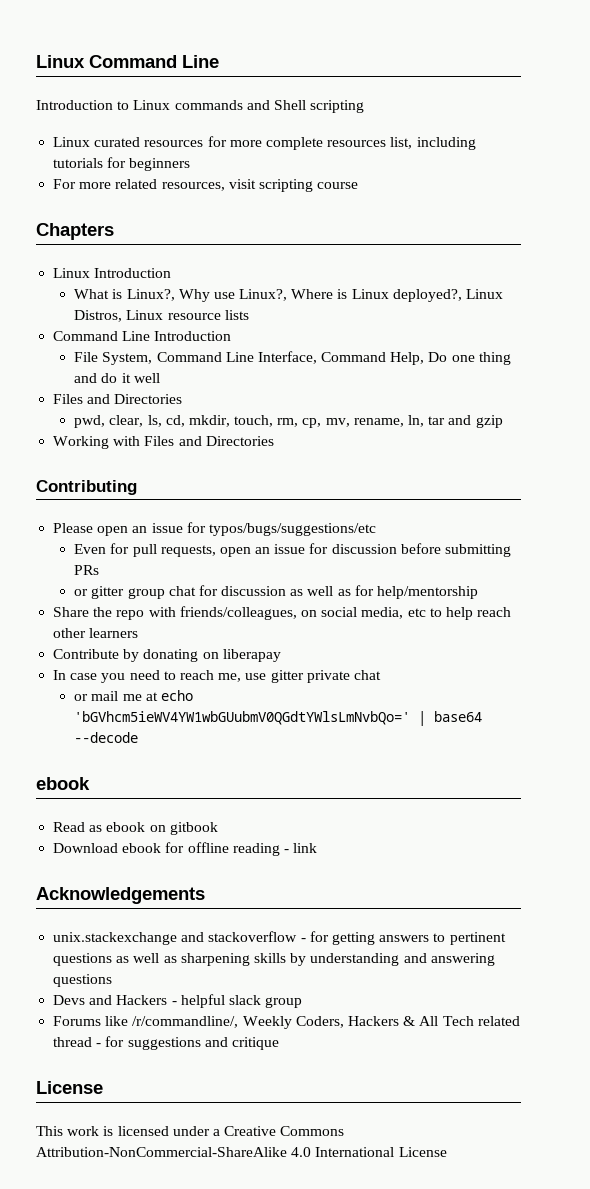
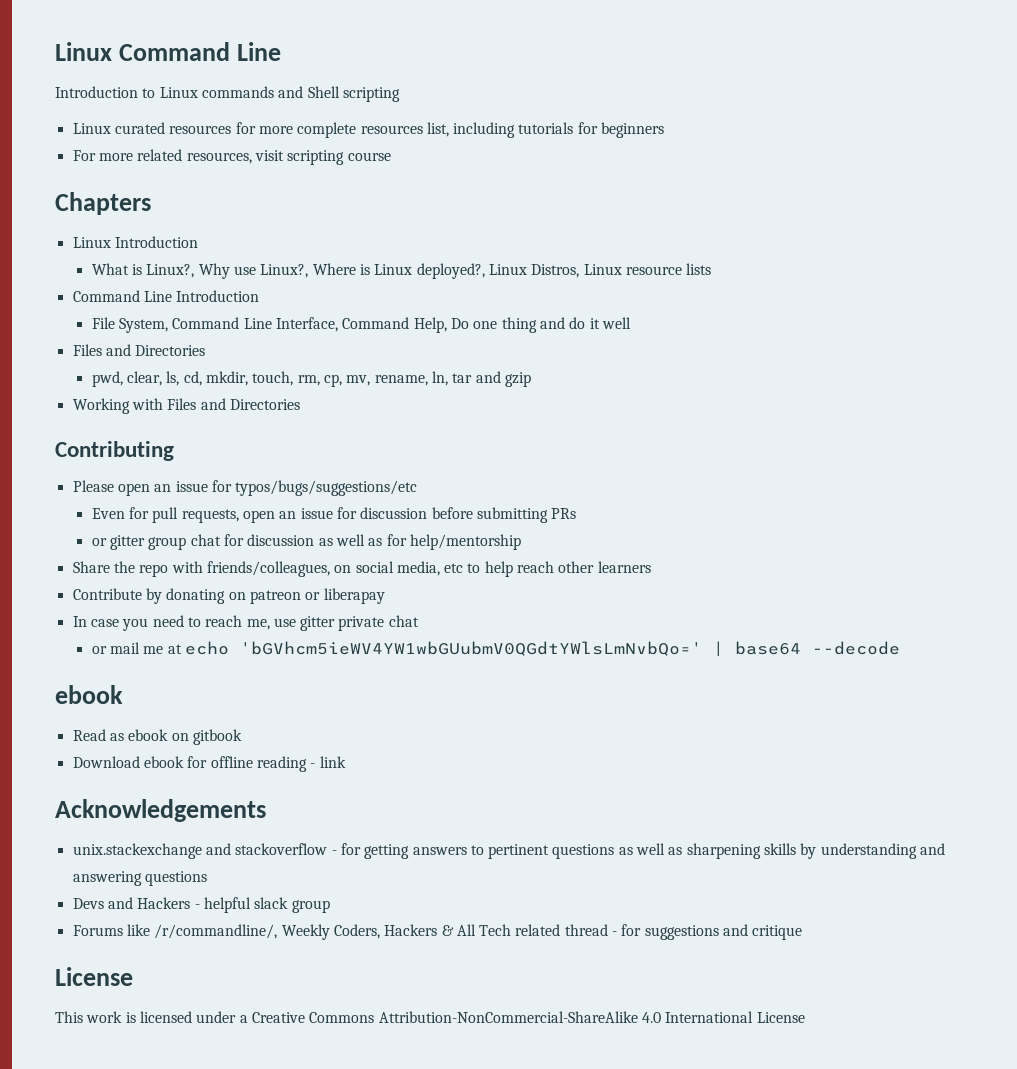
- Contribute by donating on liberapay
+ Contribute by donating on patreon or liberapay

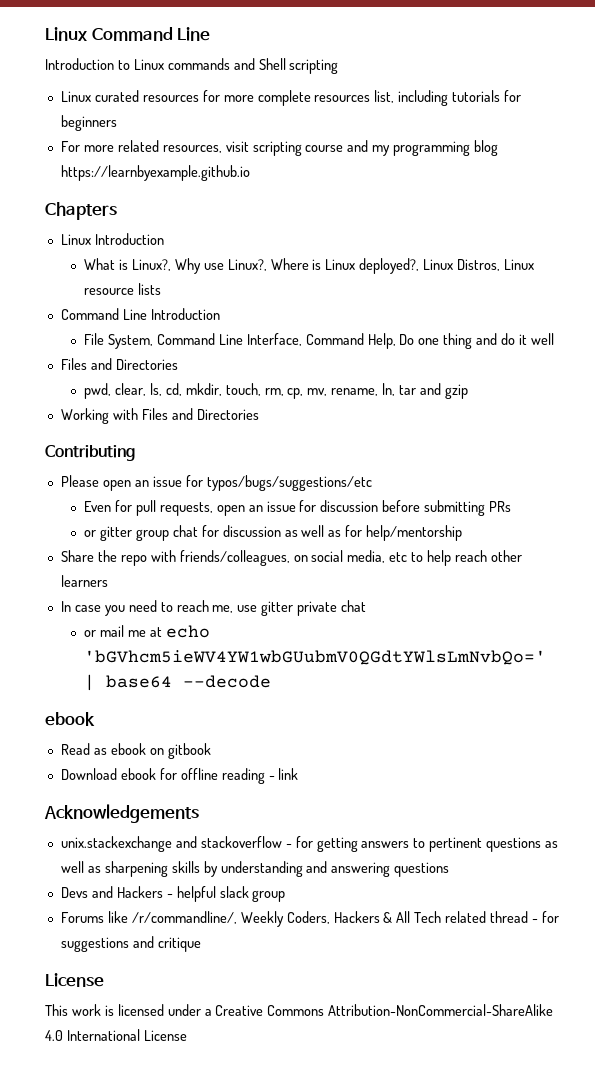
- For more related resources, visit scripting course
+ For more related resources, visit scripting course and my programming blog https://learnbyexample.github.io
- Contribute by donating on patreon or liberapay

